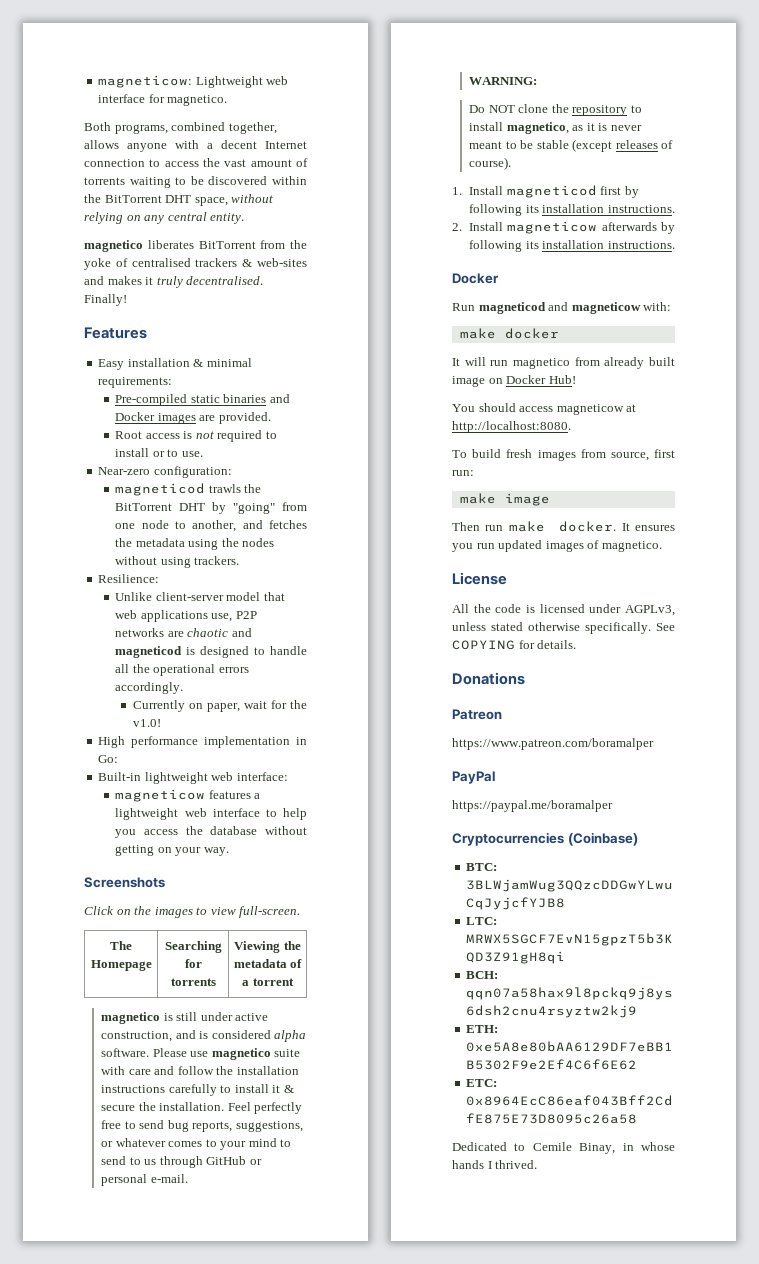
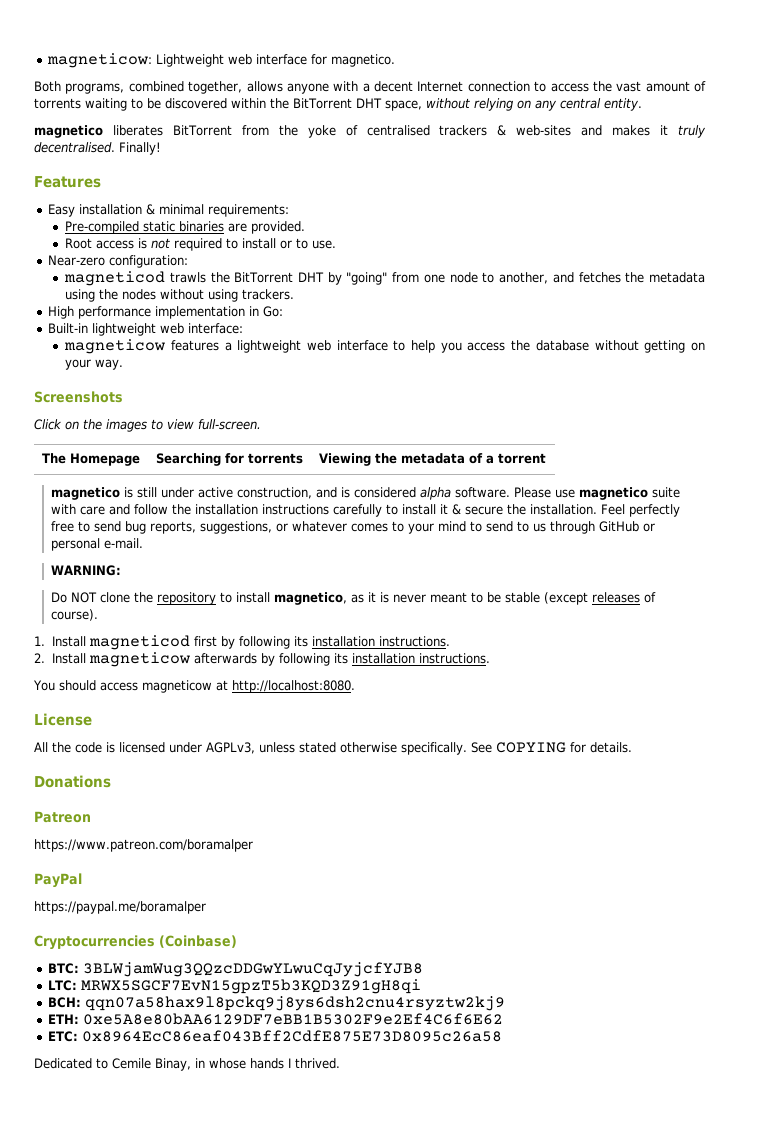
- Pre-compiled static binaries and Docker images are provided.
+ Pre-compiled static binaries are provided.
- Resilience:
- Unlike client-server model that web applications use, P2P networks are chaotic and magneticod is designed to handle all the operational errors accordingly.
- Currently on paper, wait for the v1.0!
  2. Install magneticow afterwards by following its installation instructions.
- Docker
- Run magneticod and magneticow with:
- make docker
- It will run magnetico from already built image on Docker Hub!
- To build fresh images from source, first run:
- make image
- Then run make docker. It ensures you run updated images of magnetico.

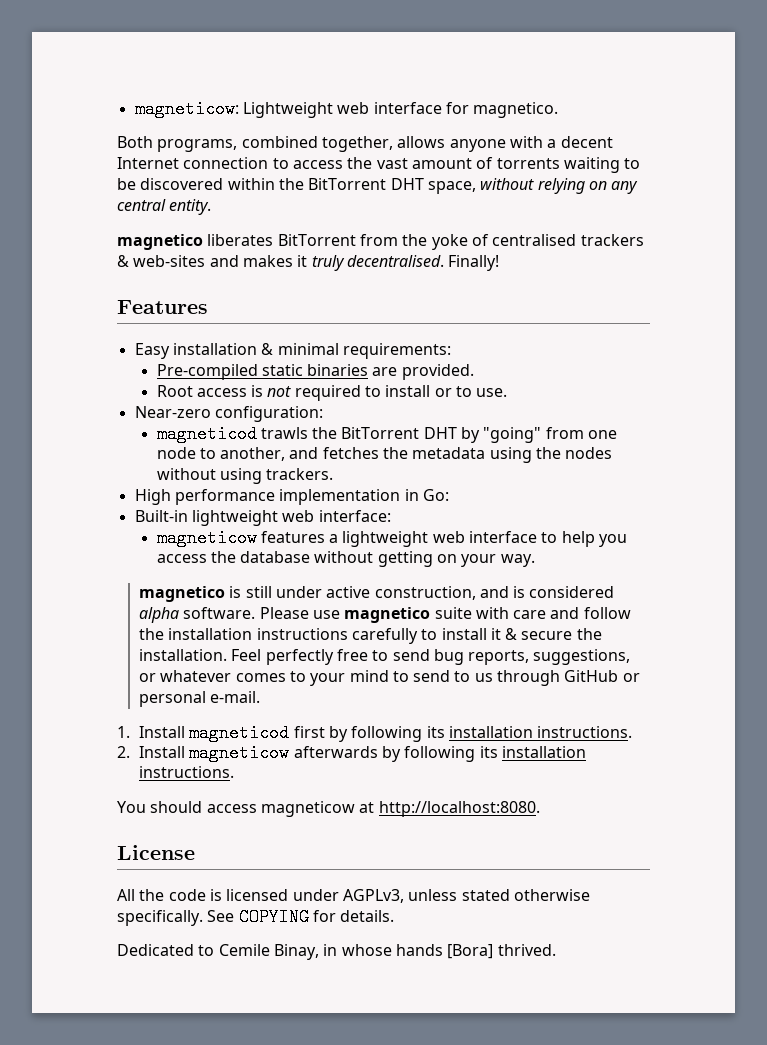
- Screenshots
- Click on the images to view full-screen.
- The Homepage | Searching for torrents | Viewing the metadata of a torrent
- WARNING:
- Do NOT clone the repository to install magnetico, as it is never meant to be stable (except releases of course).
- Donations
- Patreon
- https://www.patreon.com/boramalper
- PayPal
- https://paypal.me/boramalper
- Cryptocurrencies (Coinbase)
- BTC: 3BLWjamWug3QQzcDDGwYLwuCqJyjcfYJB8
- LTC: MRWX5SGCF7EvN15gpzT5b3KQD3Z91gH8qi
- BCH: qqn07a58hax9l8pckq9j8ys6dsh2cnu4rsyztw2kj9
- ETH: 0xe5A8e80bAA6129DF7eBB1B5302F9e2Ef4C6f6E62
- ETC: 0x8964EcC86eaf043Bff2CdfE875E73D8095c26a58
- Dedicated to Cemile Binay, in whose hands I thrived.
+ Dedicated to Cemile Binay, in whose hands [Bora] thrived.

